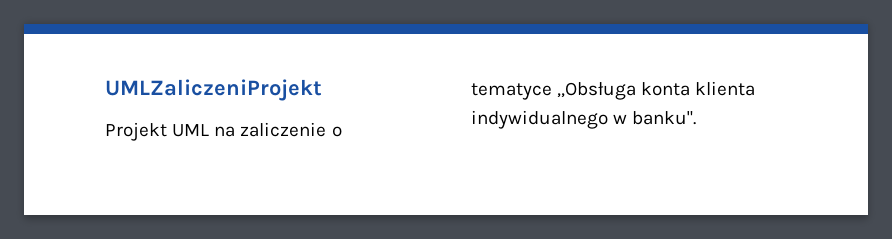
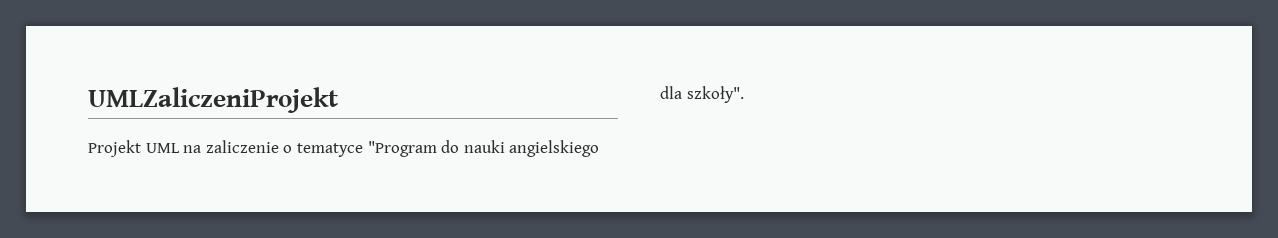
- Projekt UML na zaliczenie o tematyce ,,Obsługa konta klienta indywidualnego w banku".
+ Projekt UML na zaliczenie o tematyce "Program do nauki angielskiego dla szkoły".

